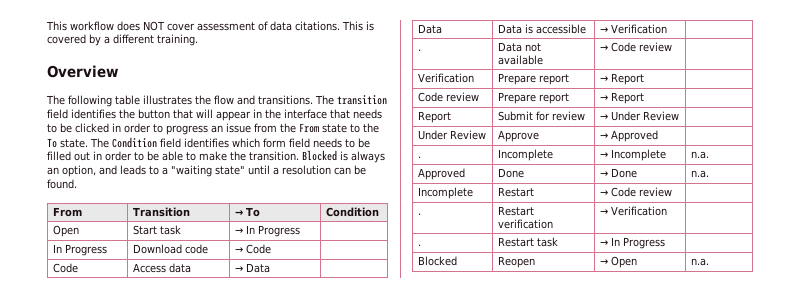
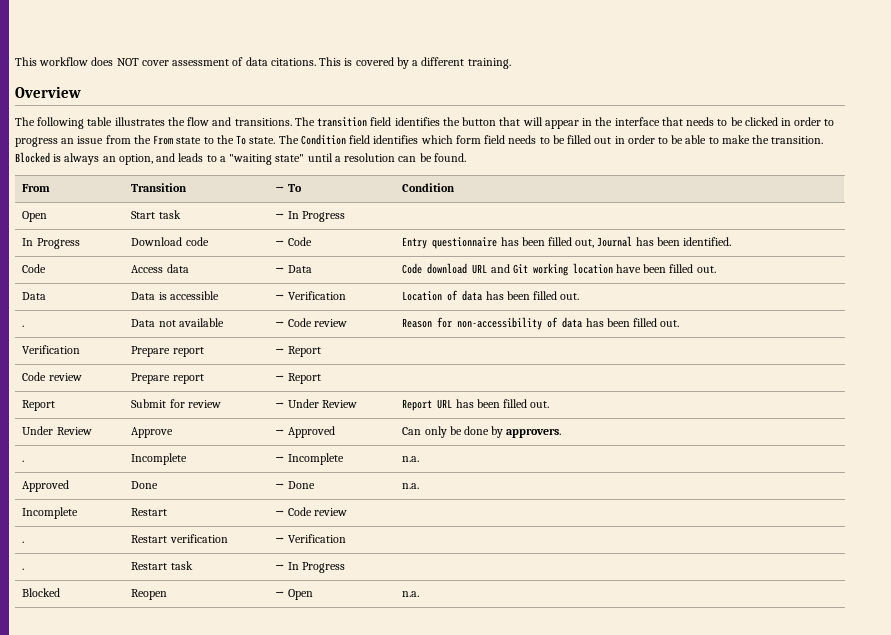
- In Progress | Download code | → Code |
+ In Progress | Download code | → Code | Entry questionnaire has been filled out, Journal has been identified.
- Code | Access data | → Data |
+ Code | Access data | → Data | Code download URL and Git working location have been filled out.
- Data | Data is accessible | → Verification |
+ Data | Data is accessible | → Verification | Location of data has been filled out.
- . | Data not available | → Code review |
+ . | Data not available | → Code review | Reason for non-accessibility of data has been filled out.
- Report | Submit for review | → Under Review |
+ Report | Submit for review | → Under Review | Report URL has been filled out.
- Under Review | Approve | → Approved |
+ Under Review | Approve | → Approved | Can only be done by approvers.

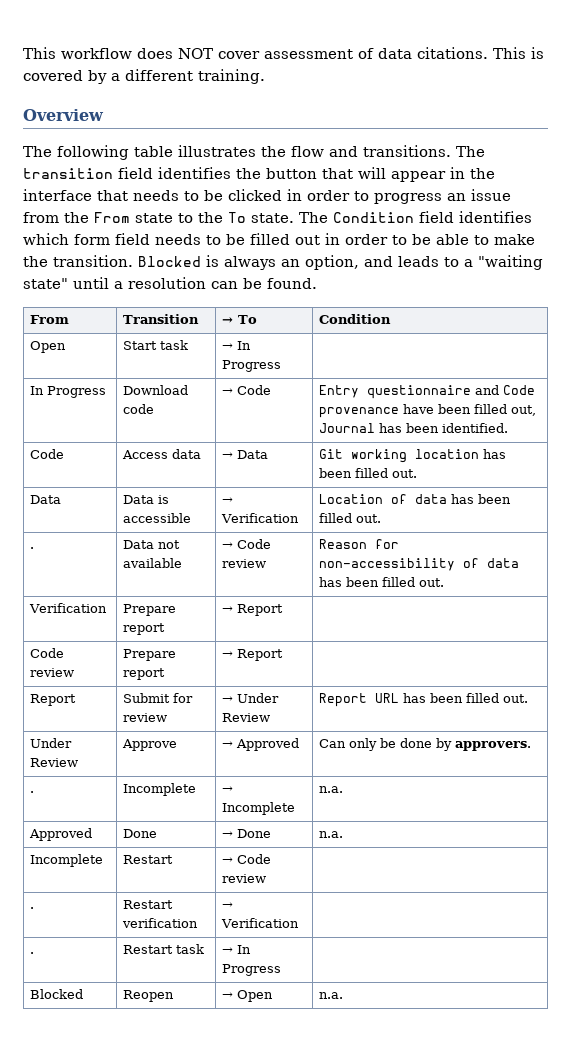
- In Progress | Download code | → Code | Entry questionnaire has been filled out, Journal has been identified.
+ In Progress | Download code | → Code | Entry questionnaire and Code provenance have been filled out, Journal has been identified.
- Code | Access data | → Data | Code download URL and Git working location have been filled out.
+ Code | Access data | → Data | Git working location has been filled out.

